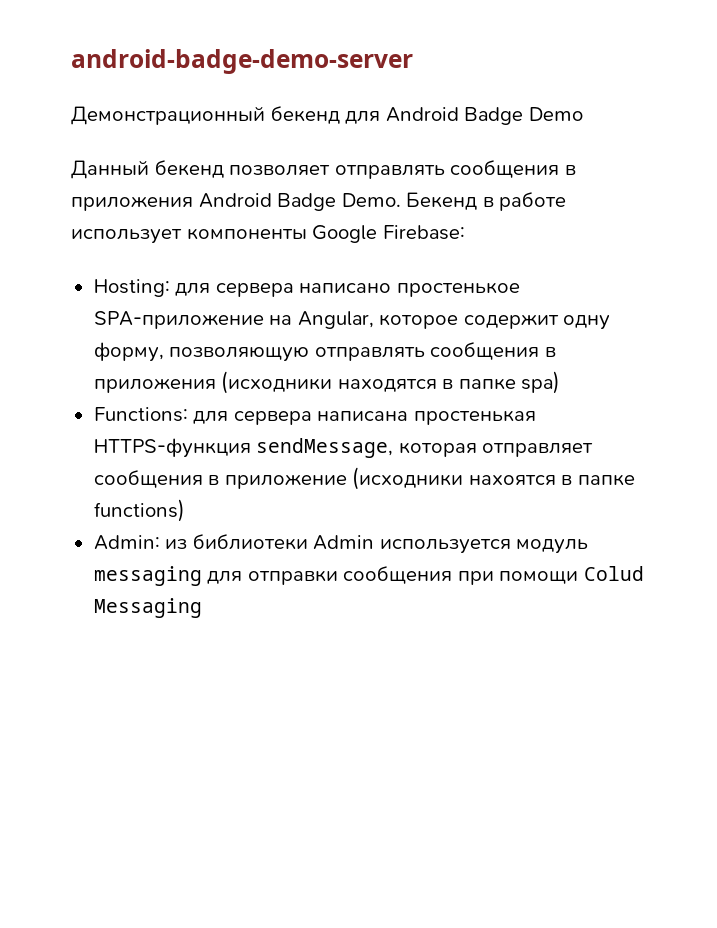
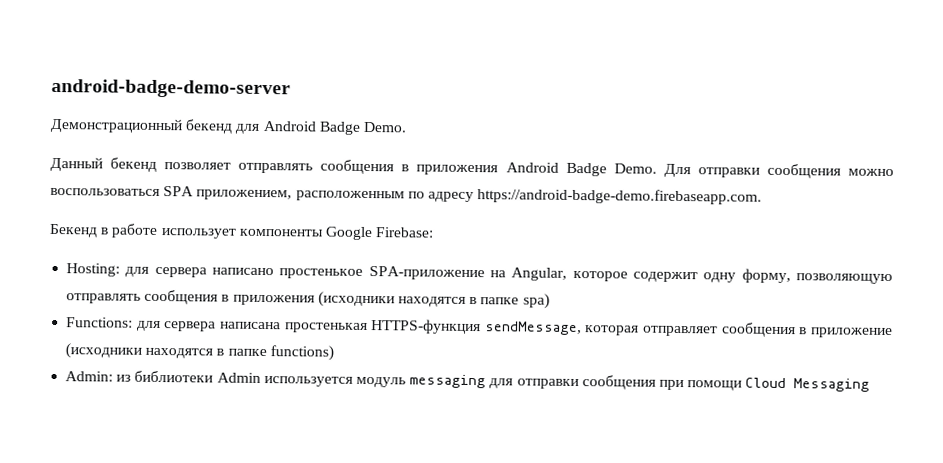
- Демонстрационный бекенд для Android Badge Demo
+ Демонстрационный бекенд для Android Badge Demo.
- Данный бекенд позволяет отправлять сообщения в приложения Android Badge Demo. Бекенд в работе использует компоненты Google Firebase:
+ Данный бекенд позволяет отправлять сообщения в приложения Android Badge Demo. Для отправки сообщения можно воспользоваться SPA приложением, расположенным по адресу https://android-badge-demo.firebaseapp.com.
+ Бекенд в работе использует компоненты Google Firebase:
- Functions: для сервера написана простенькая HTTPS-функция sendMessage, которая отправляет сообщения в приложение (исходники нахоятся в папке functions)
+ Functions: для сервера написана простенькая HTTPS-функция sendMessage, которая отправляет сообщения в приложение (исходники находятся в папке functions)
- Admin: из библиотеки Admin используется модуль messaging для отправки сообщения при помощи Colud Messaging
+ Admin: из библиотеки Admin используется модуль messaging для отправки сообщения при помощи Cloud Messaging

